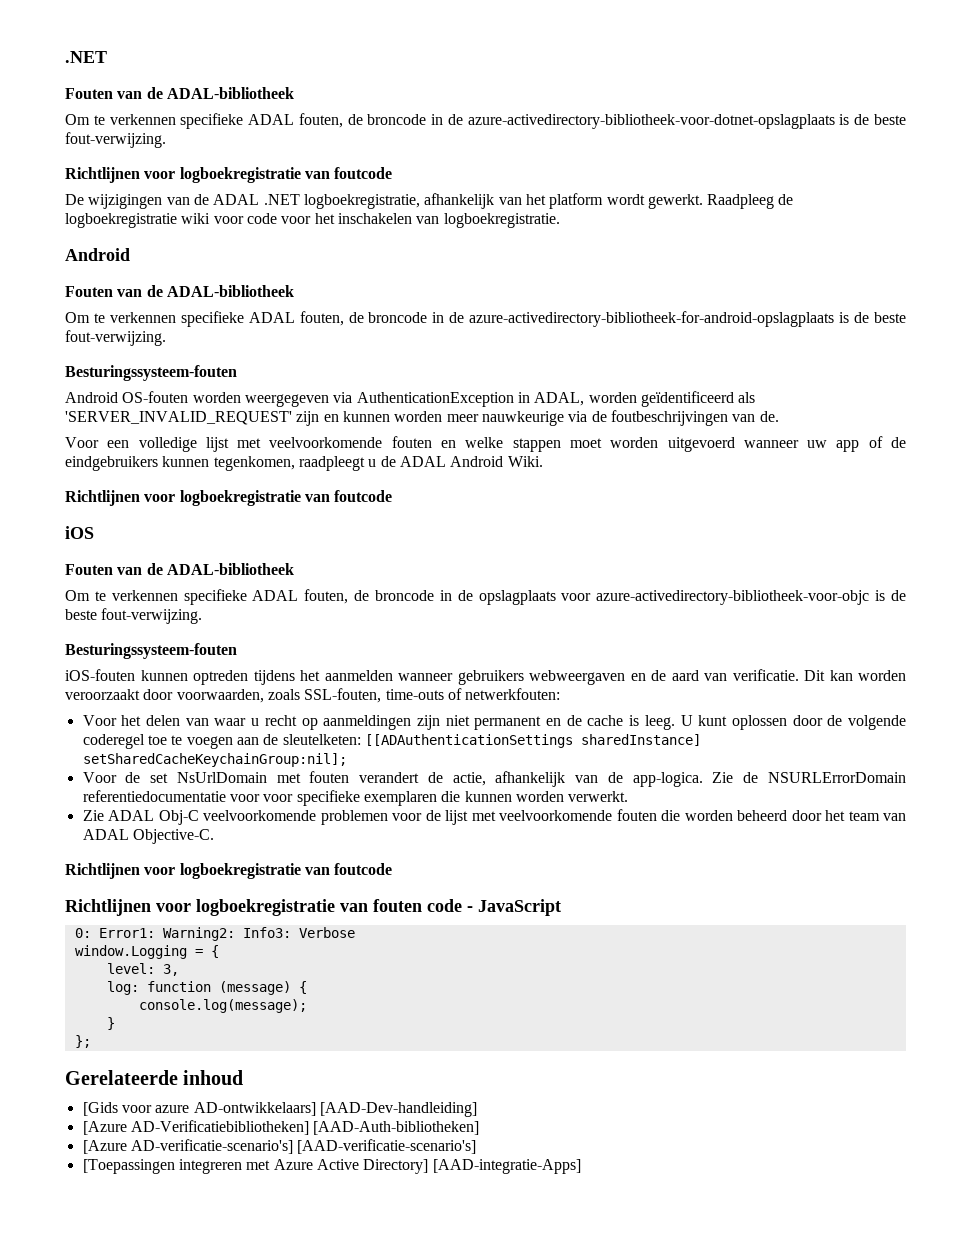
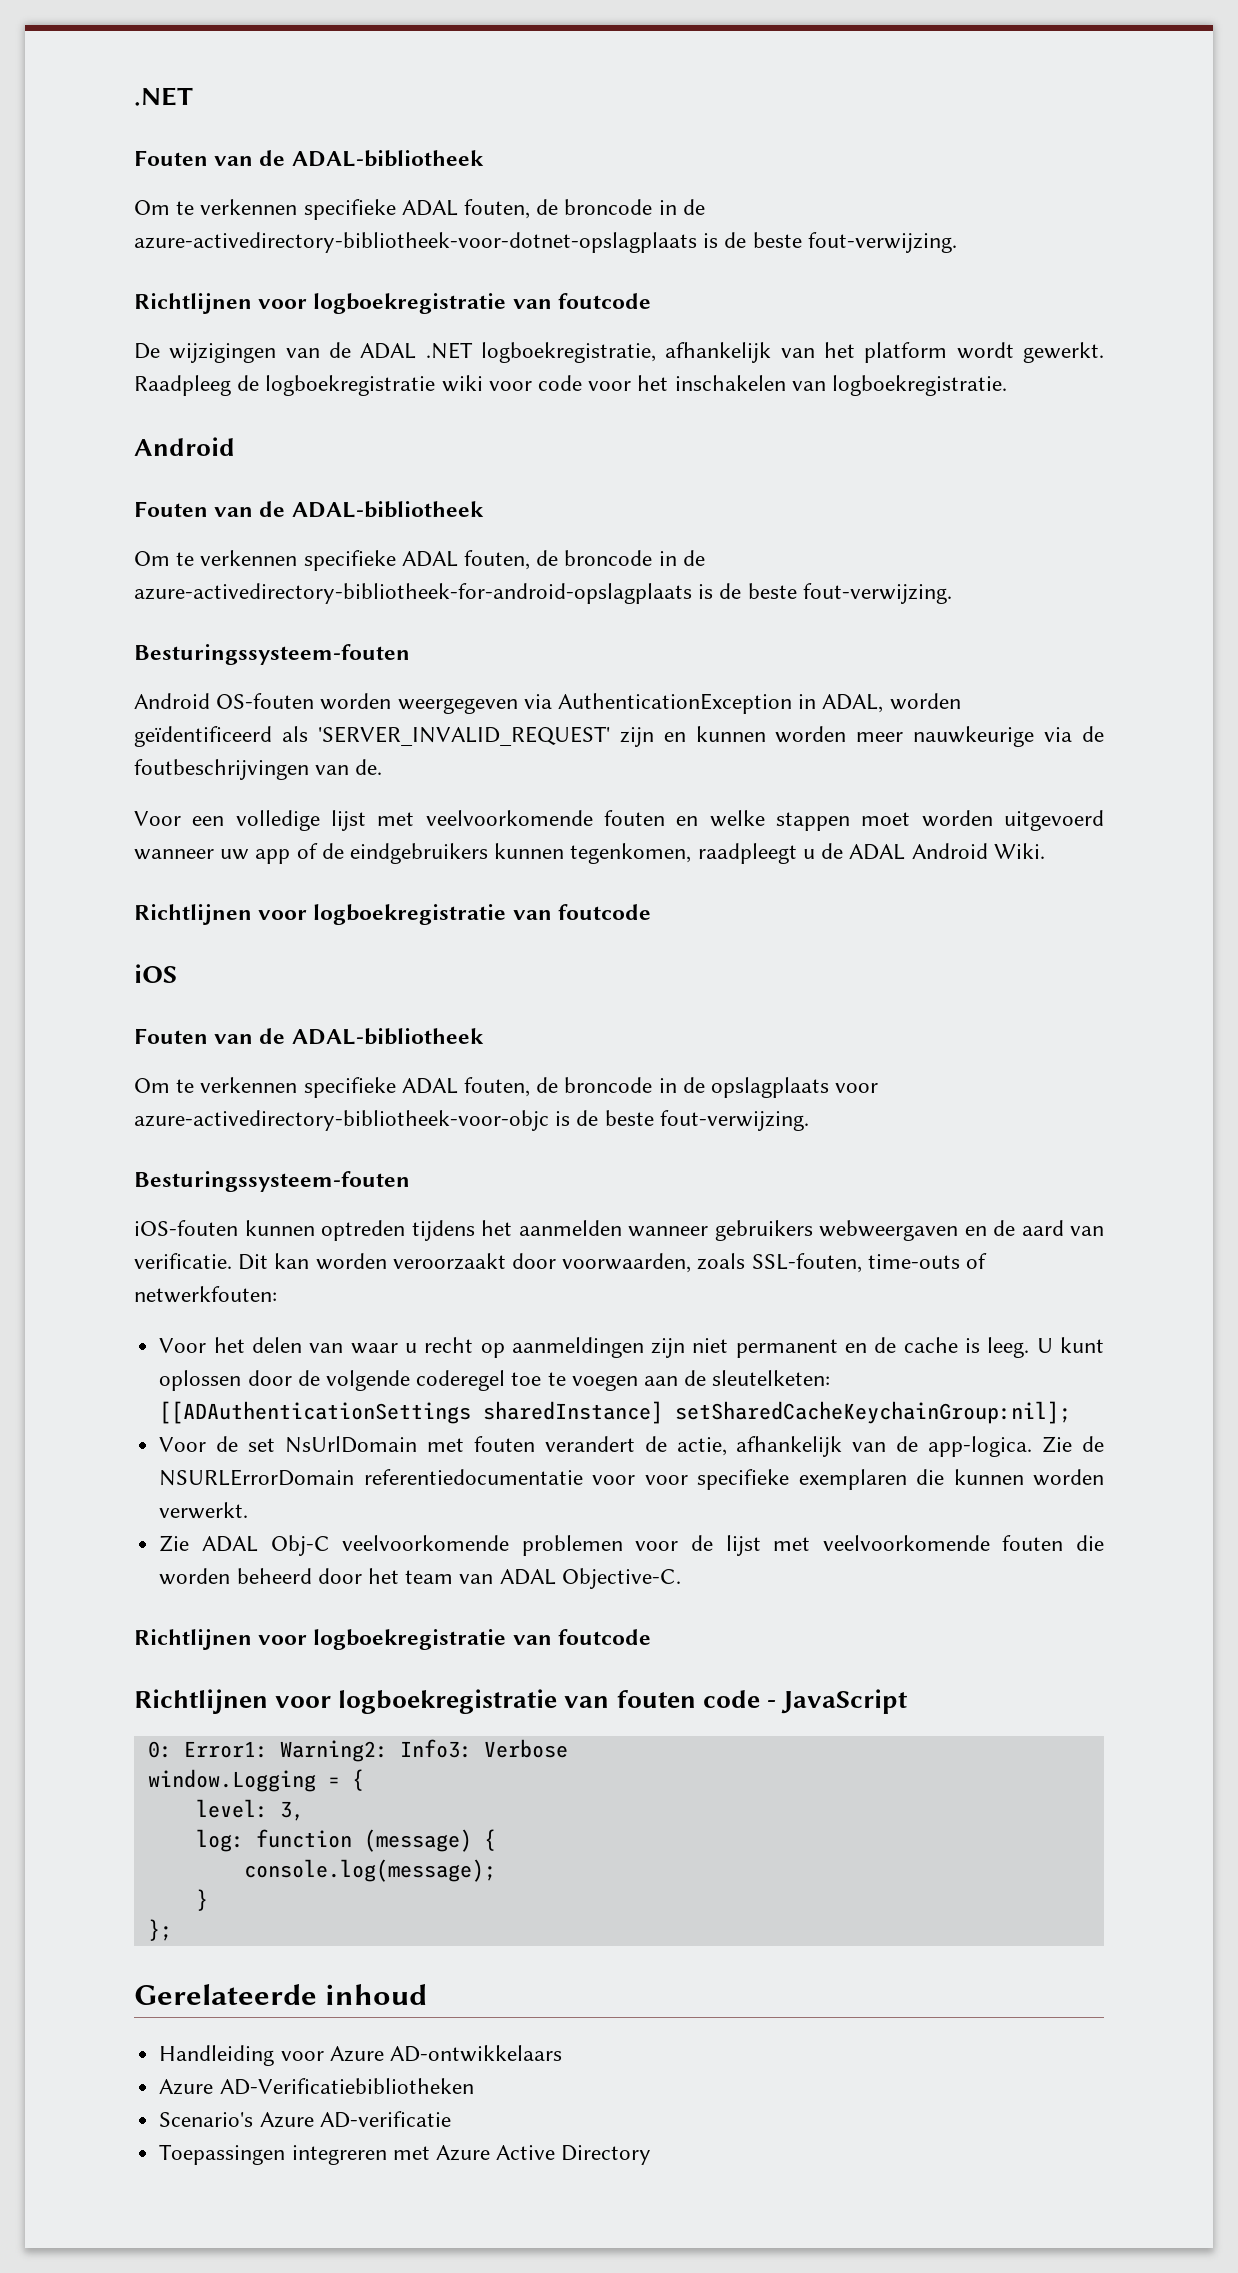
- [Gids voor azure AD-ontwikkelaars] [AAD-Dev-handleiding]
- [Azure AD-Verificatiebibliotheken] [AAD-Auth-bibliotheken]
- [Azure AD-verificatie-scenario's] [AAD-verificatie-scenario's]
- [Toepassingen integreren met Azure Active Directory] [AAD-integratie-Apps]
+ Handleiding voor Azure AD-ontwikkelaars
+ Azure AD-Verificatiebibliotheken
+ Scenario's Azure AD-verificatie
+ Toepassingen integreren met Azure Active Directory

